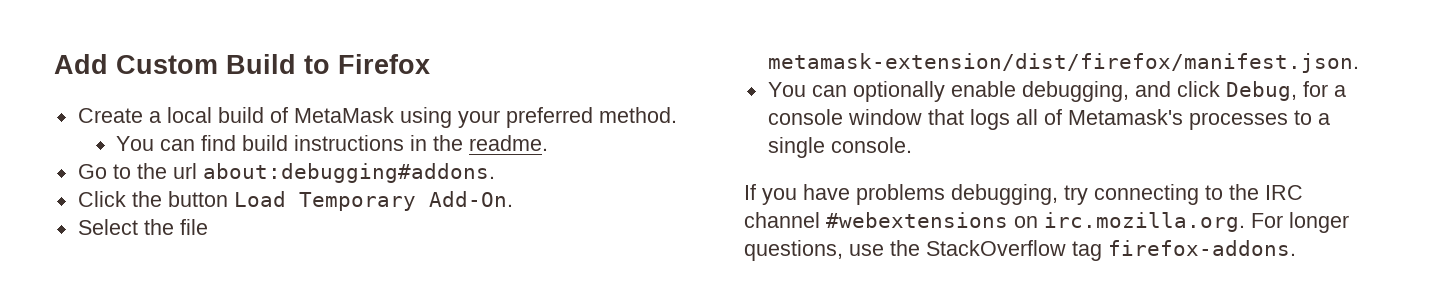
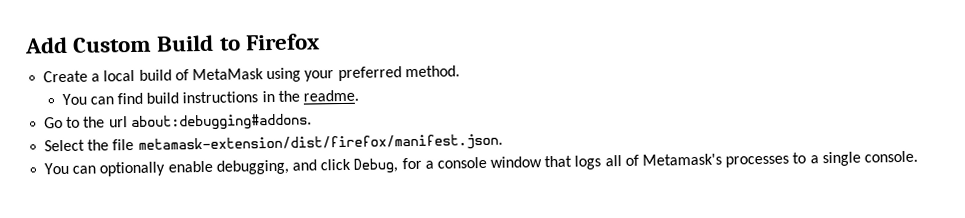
- Click the button Load Temporary Add-On.
- If you have problems debugging, try connecting to the IRC channel #webextensions on irc.mozilla.org. For longer questions, use the StackOverflow tag firefox-addons.

